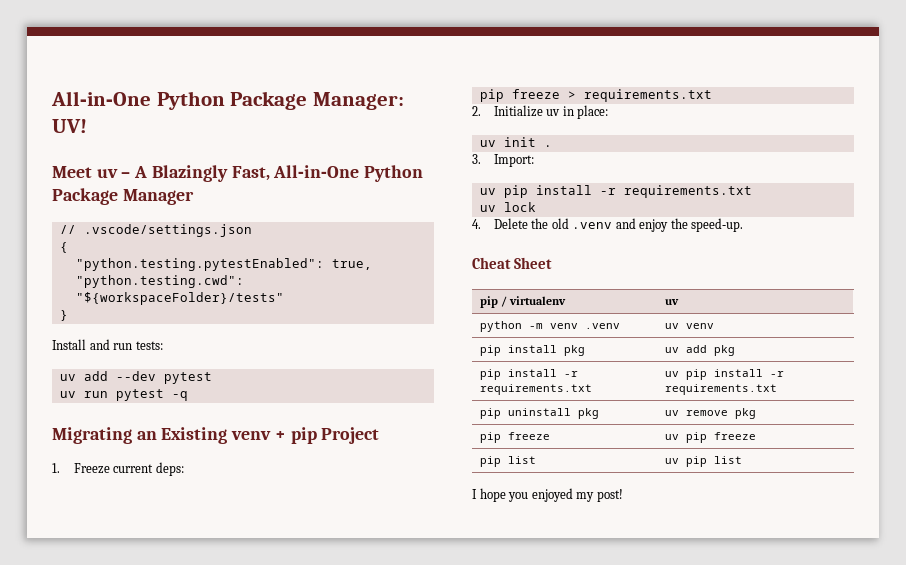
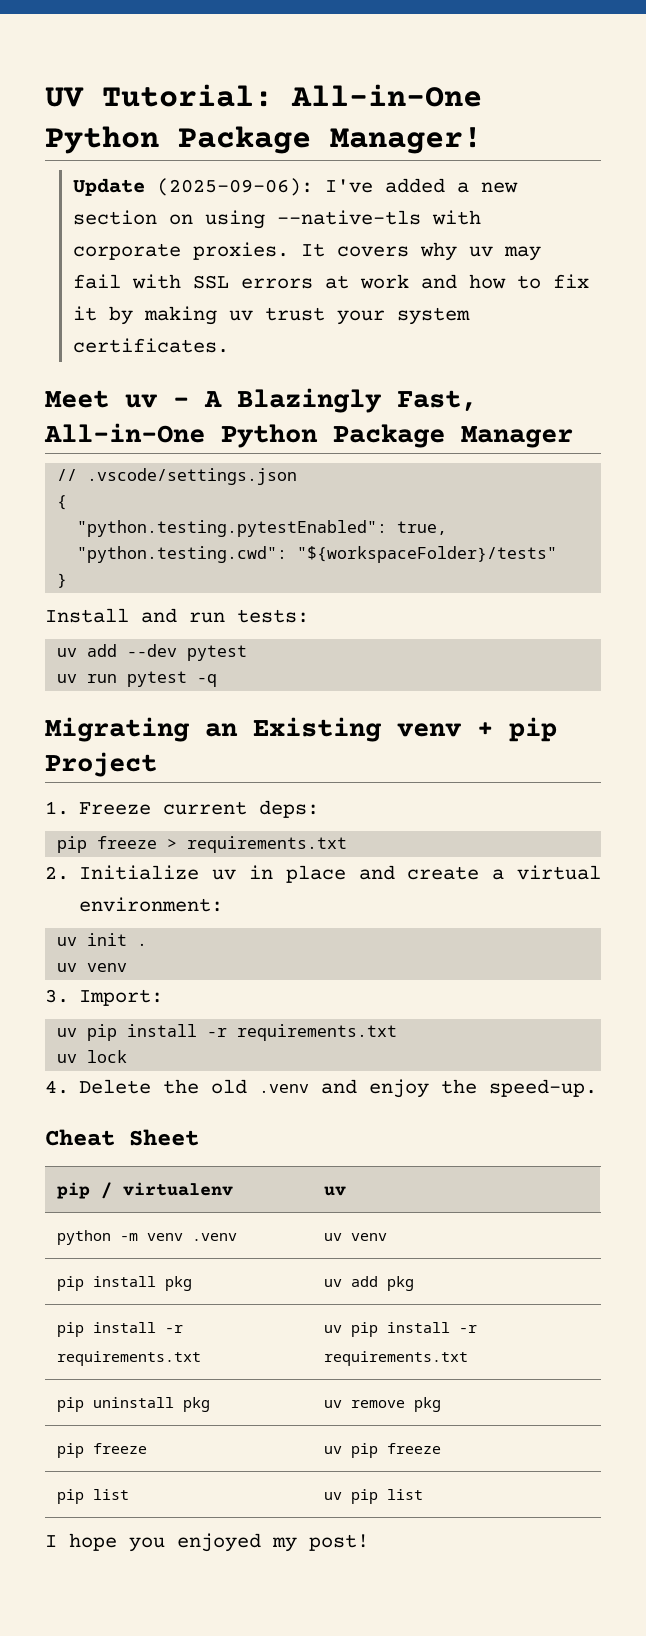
- All‑in‑One Python Package Manager: UV!
+ UV Tutorial: All‑in‑One Python Package Manager!
+ Update (2025-09-06): I've added a new section on using --native-tls with corporate proxies. It covers why uv may fail with SSL errors at work and how to fix it by making uv trust your system certificates.
- 2. Initialize uv in place:
+ 2. Initialize uv in place and create a virtual environment:
  uv init .
+ uv venv

